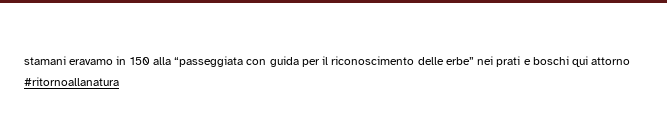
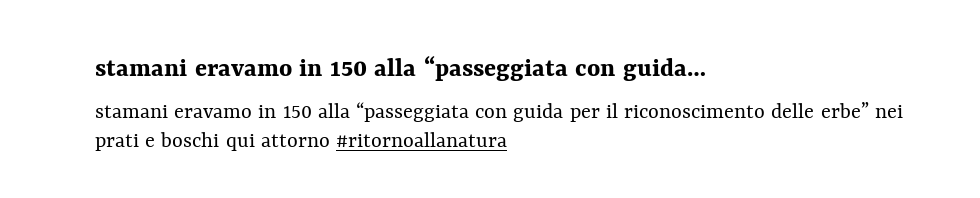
+ stamani eravamo in 150 alla “passeggiata con guida…

